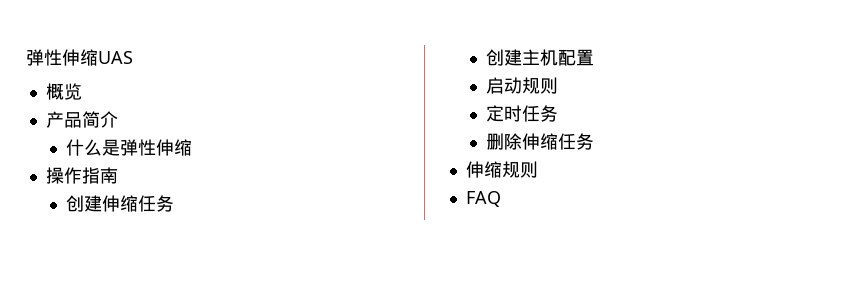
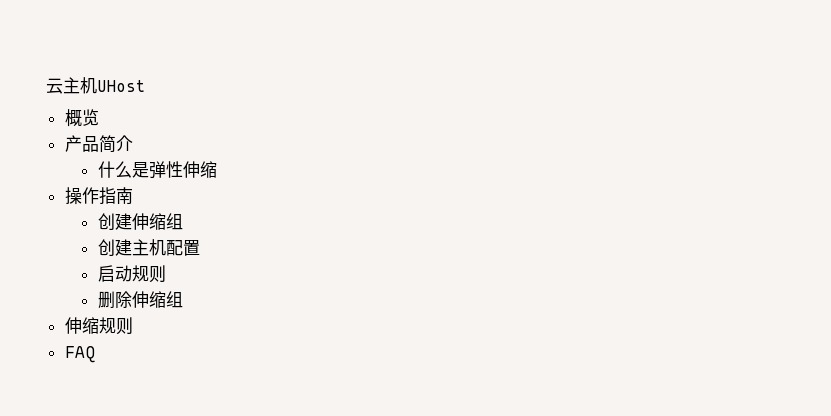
- 弹性伸缩UAS
+ 云主机UHost
- 创建伸缩任务
+ 创建伸缩组
- 定时任务
- 删除伸缩任务
+ 删除伸缩组

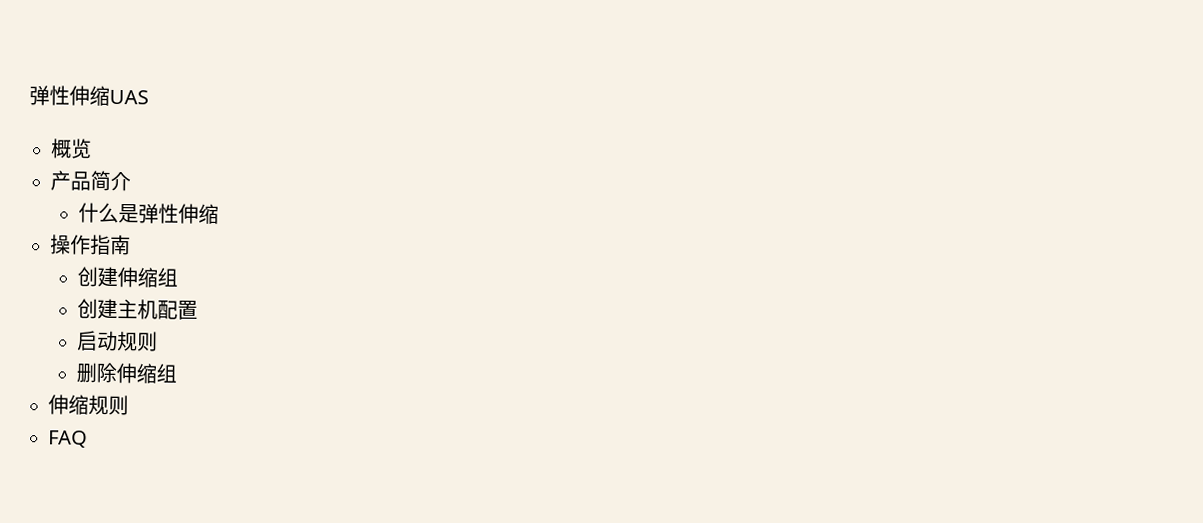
- 云主机UHost
+ 弹性伸缩UAS

